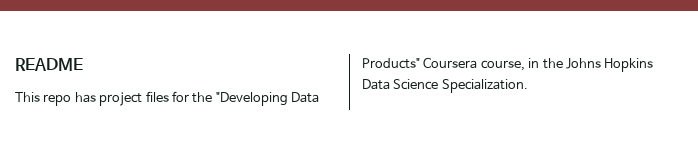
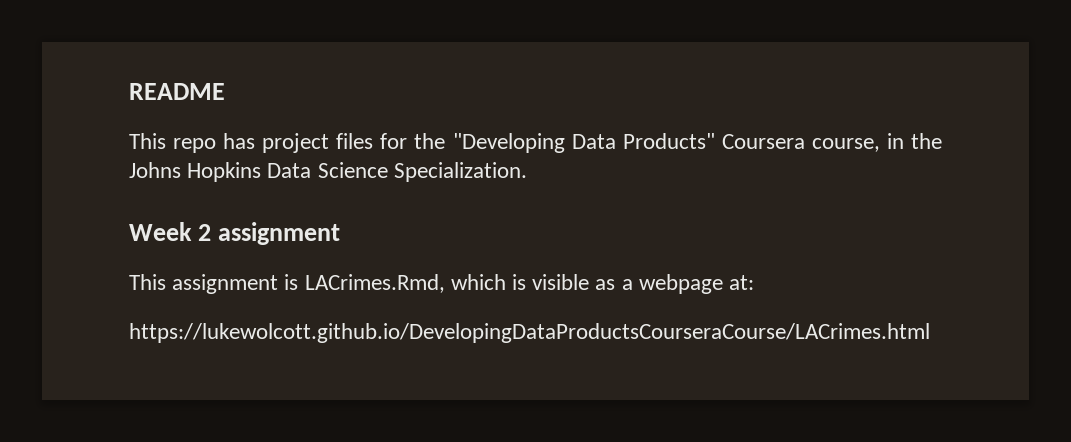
+ Week 2 assignment
+ This assignment is LACrimes.Rmd, which is visible as a webpage at:
+ https://lukewolcott.github.io/DevelopingDataProductsCourseraCourse/LACrimes.html

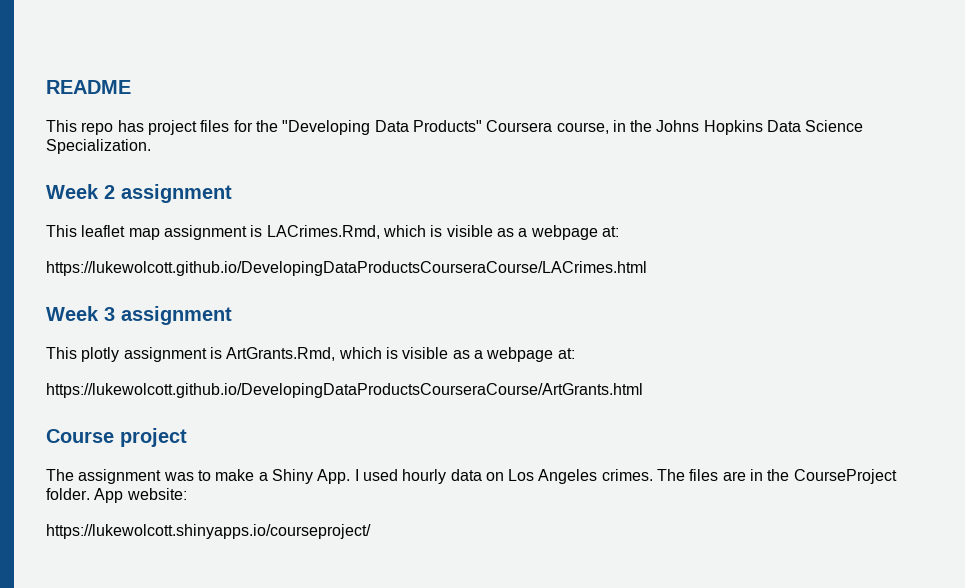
- This assignment is LACrimes.Rmd, which is visible as a webpage at:
+ This leaflet map assignment is LACrimes.Rmd, which is visible as a webpage at:
+ Week 3 assignment
+ This plotly assignment is ArtGrants.Rmd, which is visible as a webpage at:
+ https://lukewolcott.github.io/DevelopingDataProductsCourseraCourse/ArtGrants.html
+ Course project
+ The assignment was to make a Shiny App. I used hourly data on Los Angeles crimes. The files are in the CourseProject folder. App website:
+ https://lukewolcott.shinyapps.io/courseproject/

